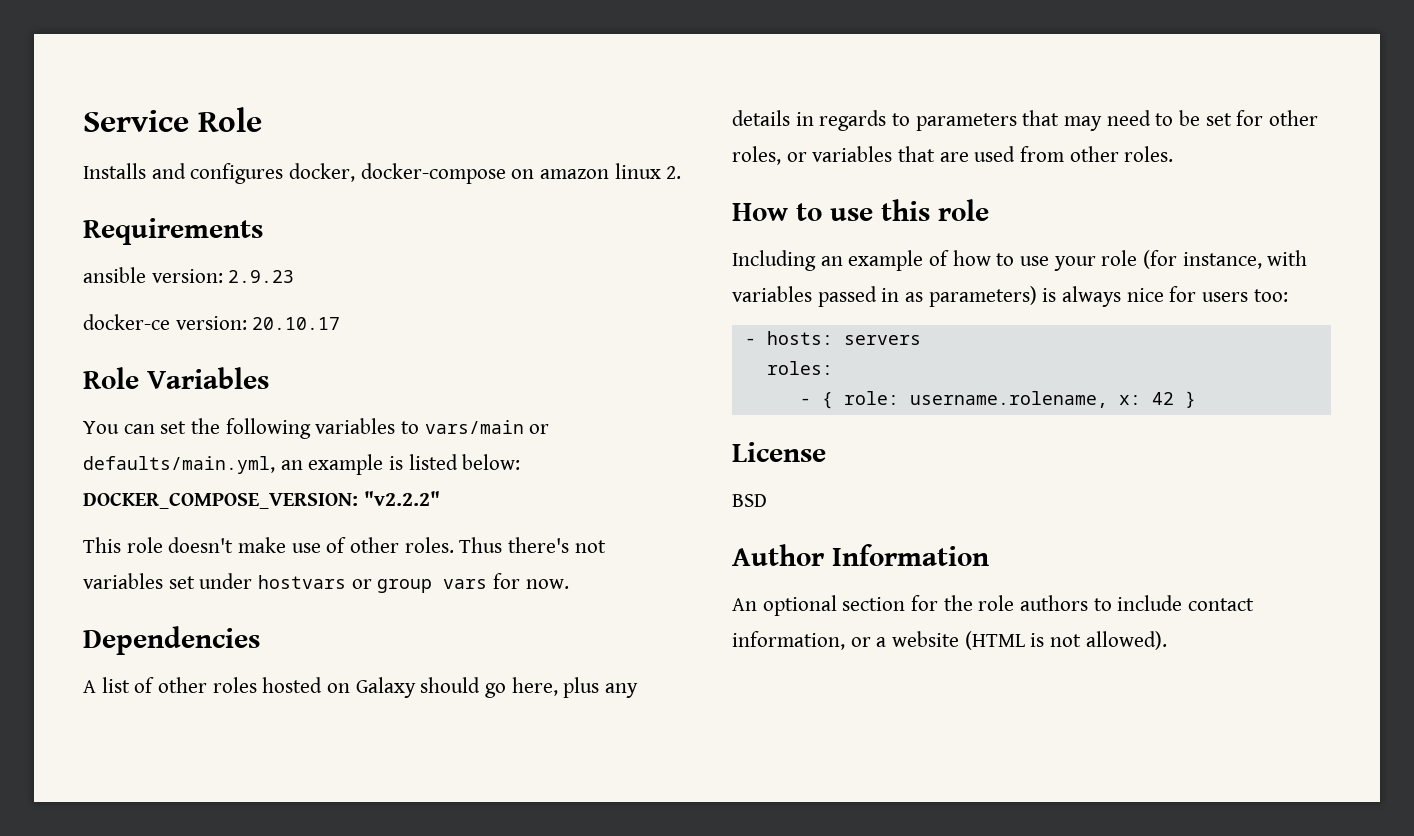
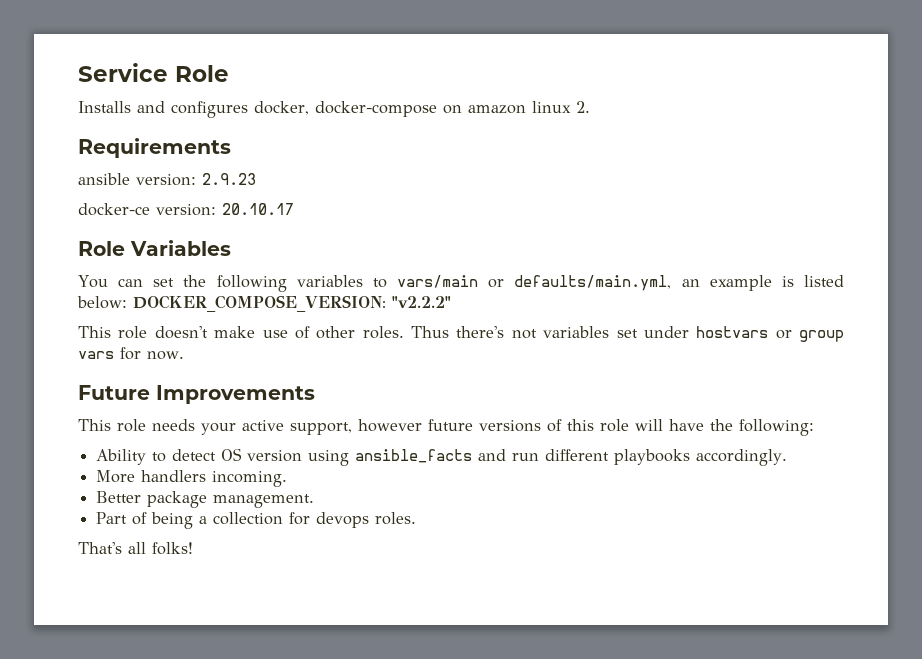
- Dependencies
- A list of other roles hosted on Galaxy should go here, plus any details in regards to parameters that may need to be set for other roles, or variables that are used from other roles.
- How to use this role
- Including an example of how to use your role (for instance, with variables passed in as parameters) is always nice for users too:
- - hosts: servers
- roles:
- - { role: username.rolename, x: 42 }
- License
- BSD
- Author Information
- An optional section for the role authors to include contact information, or a website (HTML is not allowed).
+ Future Improvements
+ This role needs your active support, however future versions of this role will have the following:
+ Ability to detect OS version using ansible_facts and run different playbooks accordingly.
+ More handlers incoming.
+ Better package management.
+ Part of being a collection for devops roles.
+ That's all folks!

